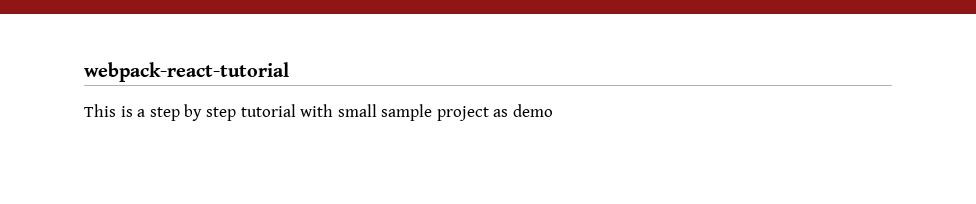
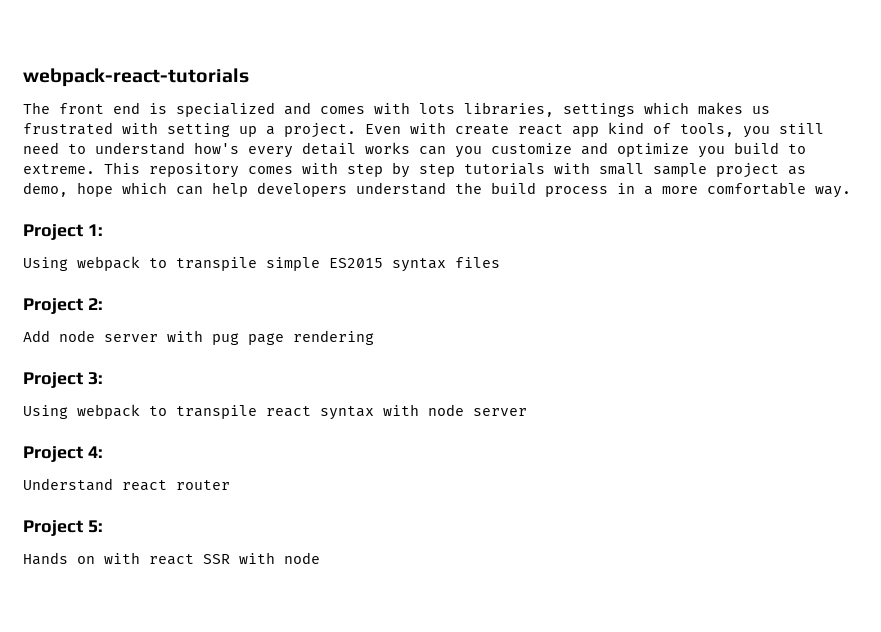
- webpack-react-tutorial
- This is a step by step tutorial with small sample project as demo
+ webpack-react-tutorials
+ The front end is specialized and comes with lots libraries, settings which makes us frustrated with setting up a project. Even with create react app kind of tools, you still need to understand how's every detail works can you customize and optimize you build to extreme. This repository comes with step by step tutorials with small sample project as demo, hope which can help developers understand the build process in a more comfortable way.
+ Project 1:
+ Using webpack to transpile simple ES2015 syntax files
+ Project 2:
+ Add node server with pug page rendering
+ Project 3:
+ Using webpack to transpile react syntax with node server
+ Project 4:
+ Understand react router
+ Project 5:
+ Hands on with react SSR with node

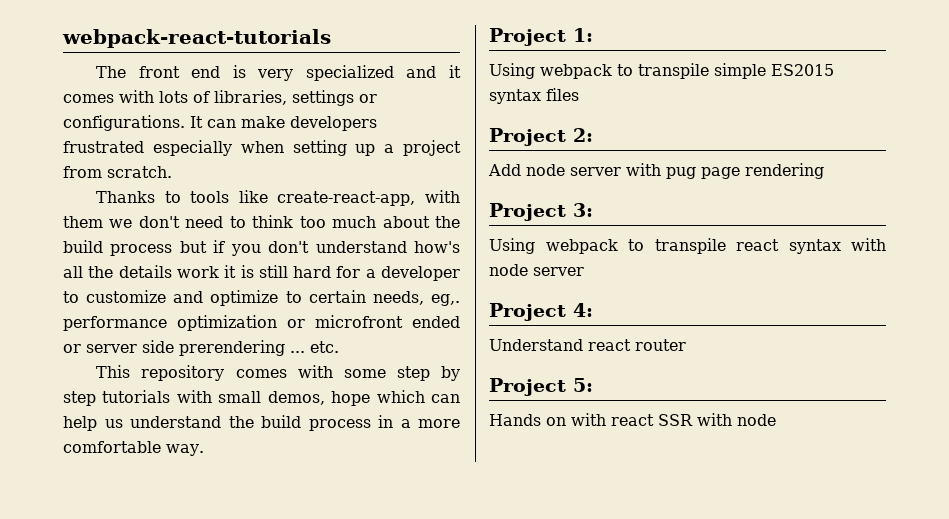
- The front end is specialized and comes with lots libraries, settings which makes us frustrated with setting up a project. Even with create react app kind of tools, you still need to understand how's every detail works can you customize and optimize you build to extreme. This repository comes with step by step tutorials with small sample project as demo, hope which can help developers understand the build process in a more comfortable way.
+ The front end is very specialized and it comes with lots of libraries, settings or configurations. It can make developers frustrated especially when setting up a project from scratch.
+ Thanks to tools like create-react-app, with them we don't need to think too much about the build process but if you don't understand how's all the details work it is still hard for a developer to customize and optimize to certain needs, eg,. performance optimization or microfront ended or server side prerendering ... etc.
+ This repository comes with some step by step tutorials with small demos, hope which can help us understand the build process in a more comfortable way.

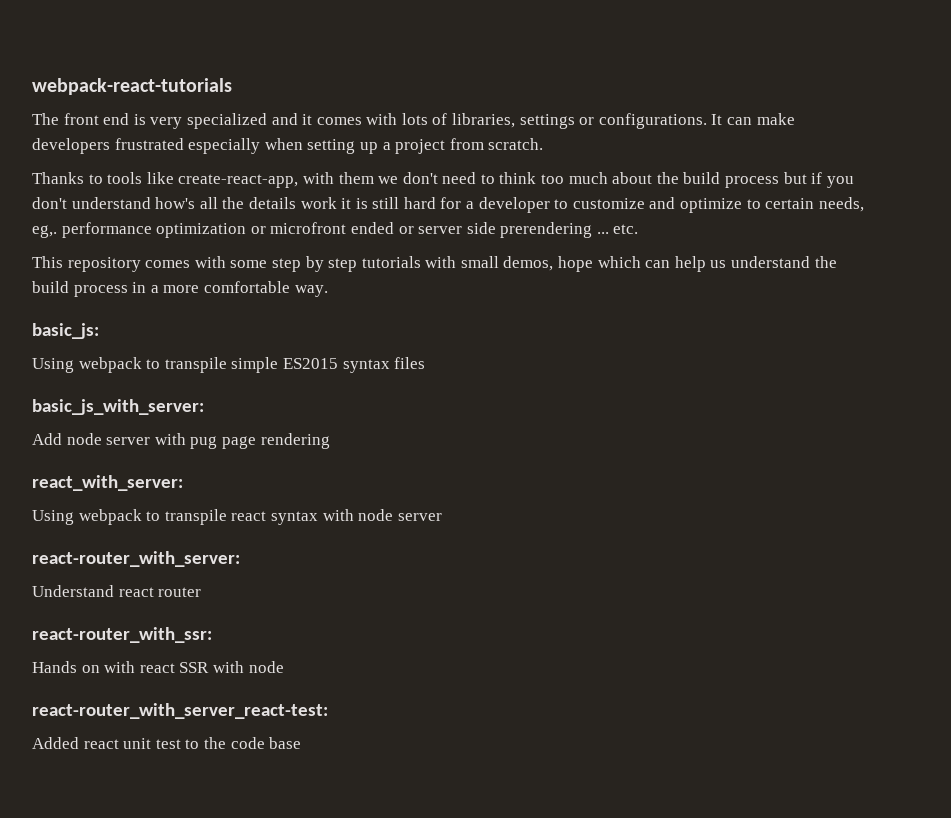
- Project 1:
+ basic_js:
- Project 2:
+ basic_js_with_server:
- Project 3:
+ react_with_server:
- Project 4:
+ react-router_with_server:
- Project 5:
+ react-router_with_ssr:
+ react-router_with_server_react-test:
+ Added react unit test to the code base

